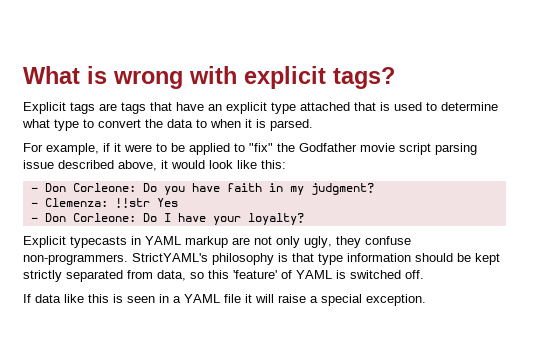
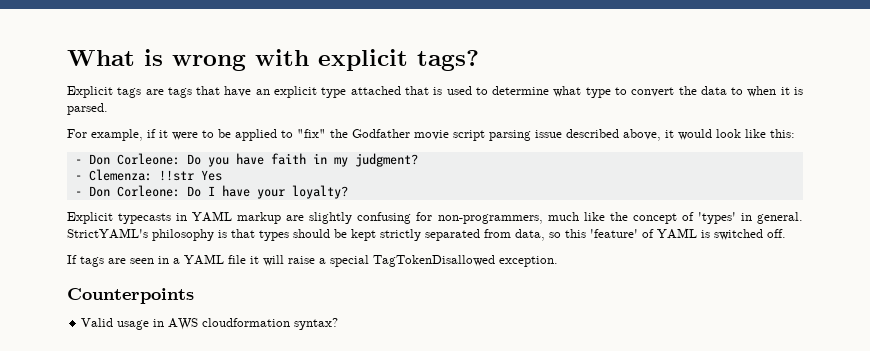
- Explicit typecasts in YAML markup are not only ugly, they confuse non-programmers.
+ Explicit typecasts in YAML markup are slightly confusing for non-programmers, much like the concept of 'types' in general.
- StrictYAML's philosophy is that type information should be kept strictly separated from data, so this 'feature' of YAML is switched off.
+ StrictYAML's philosophy is that types should be kept strictly separated from data, so this 'feature' of YAML is switched off.
- If data like this is seen in a YAML file it will raise a special exception.
+ If tags are seen in a YAML file it will raise a special TagTokenDisallowed exception.
+ Counterpoints
+ Valid usage in AWS cloudformation syntax?

